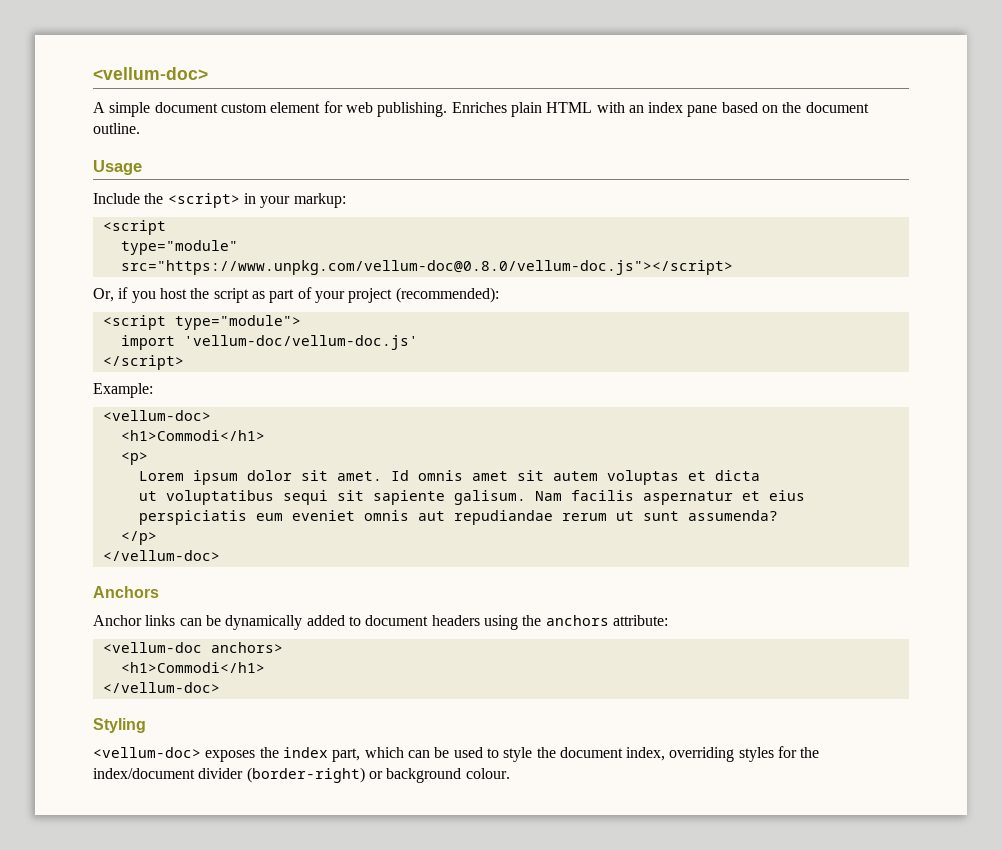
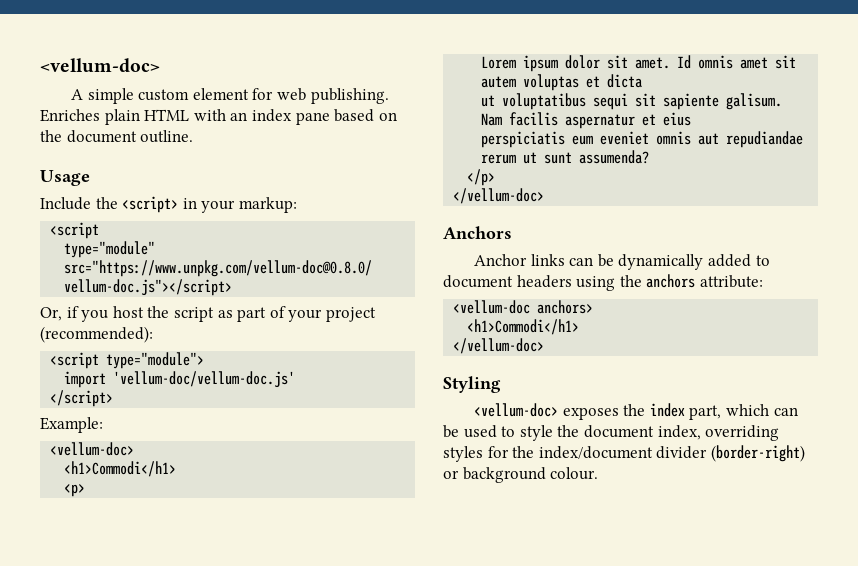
- A simple document custom element for web publishing.
+ A simple custom element for web publishing.

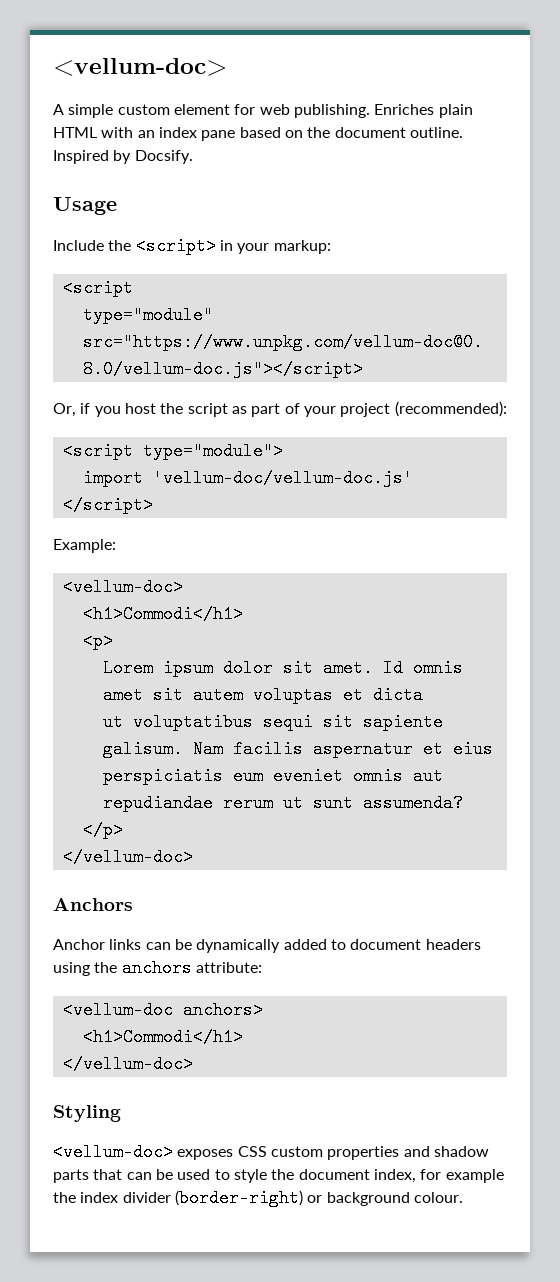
+ Inspired by Docsify.
- <vellum-doc> exposes the index part, which can be used to style the document index, overriding styles for the index/document divider (border-right) or background colour.
+ <vellum-doc> exposes CSS custom properties and shadow parts that can be used to style the document index, for example the index divider (border-right) or background colour.

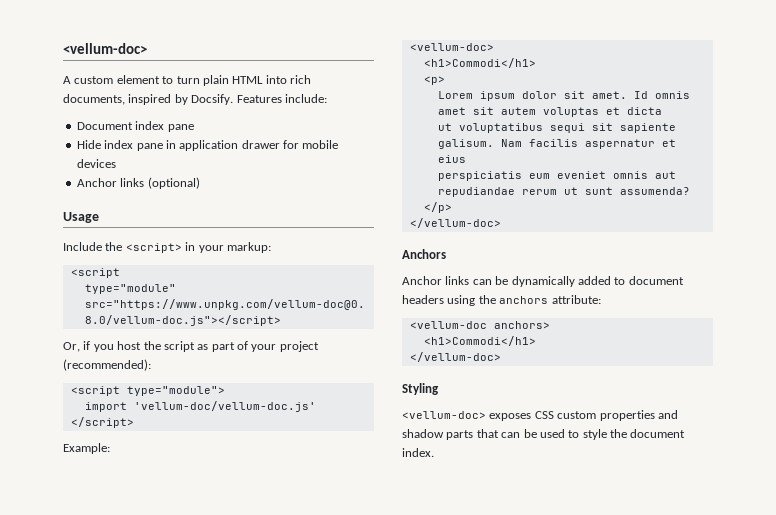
- A simple custom element for web publishing. Enriches plain HTML with an index pane based on the document outline. Inspired by Docsify.
+ A custom element to turn plain HTML into rich documents, inspired by Docsify. Features include:
+ Document index pane
+ Hide index pane in application drawer for mobile devices
+ Anchor links (optional)
- <vellum-doc> exposes CSS custom properties and shadow parts that can be used to style the document index, for example the index divider (border-right) or background colour.
+ <vellum-doc> exposes CSS custom properties and shadow parts that can be used to style the document index.

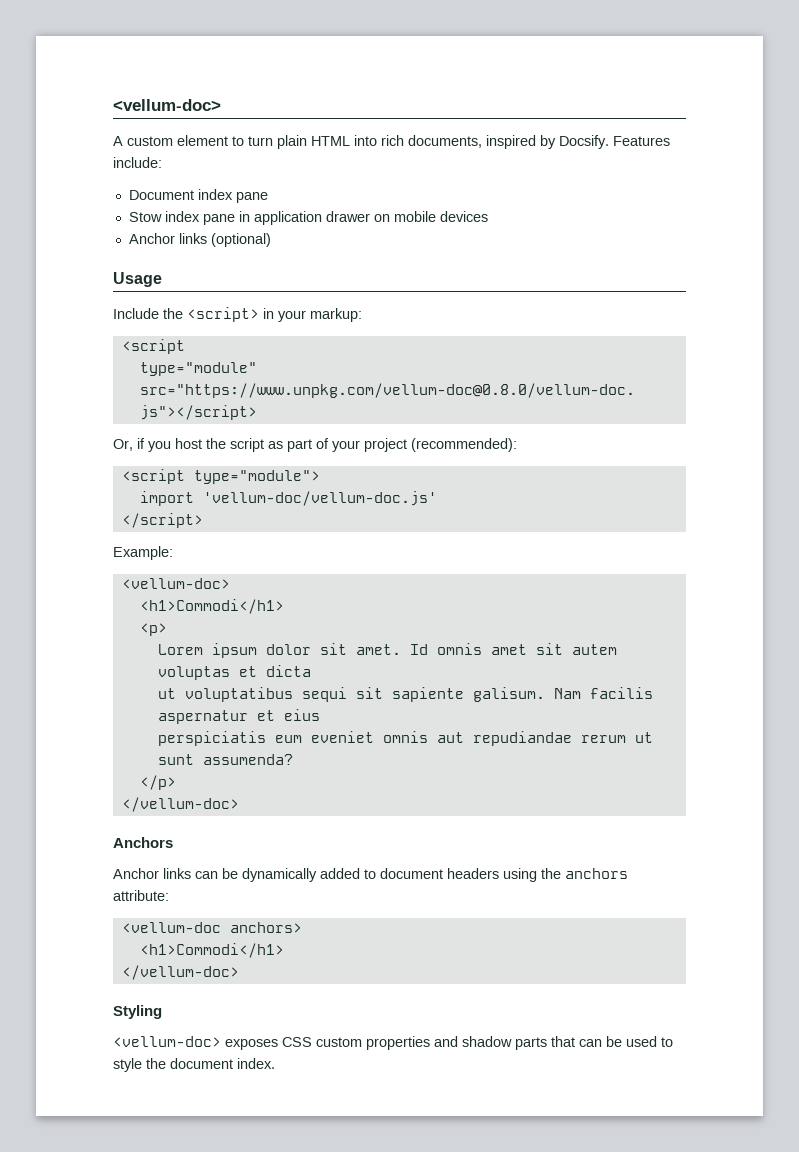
- Hide index pane in application drawer for mobile devices
+ Stow index pane in application drawer on mobile devices

